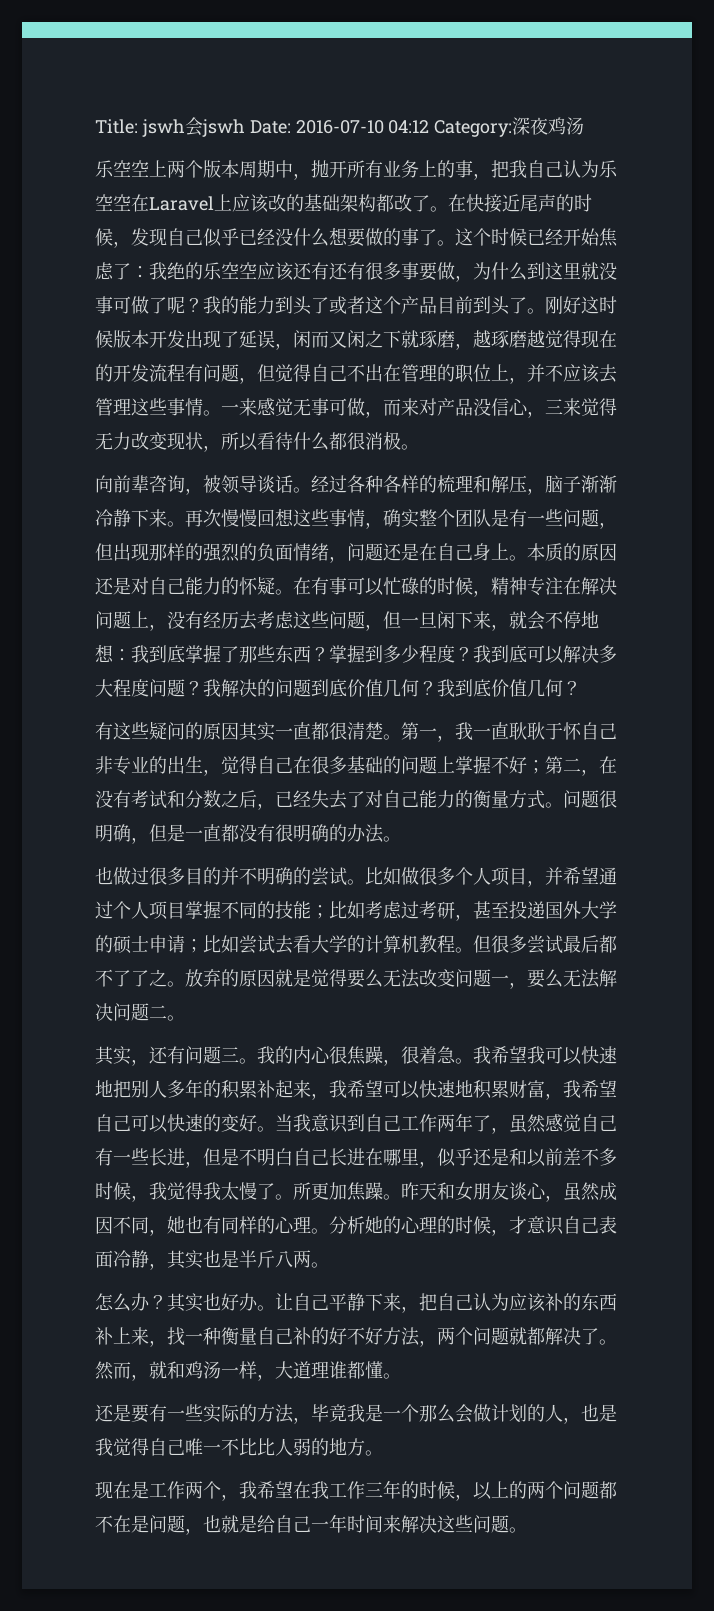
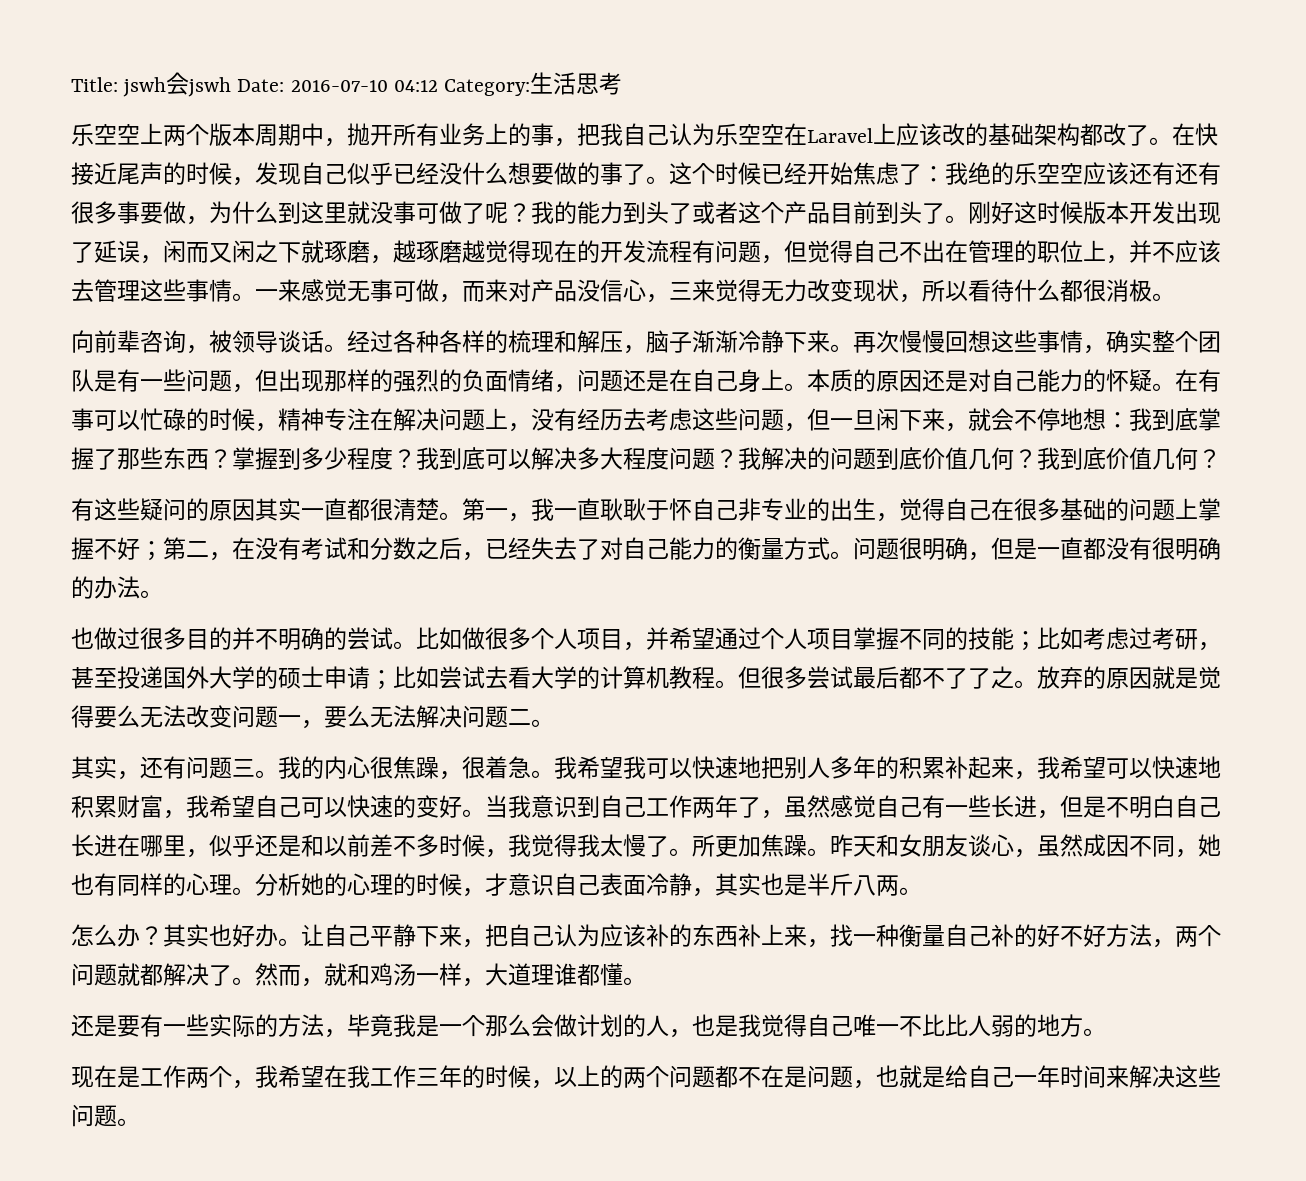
- Title: jswh会jswh Date: 2016-07-10 04:12 Category:深夜鸡汤
+ Title: jswh会jswh Date: 2016-07-10 04:12 Category:生活思考

